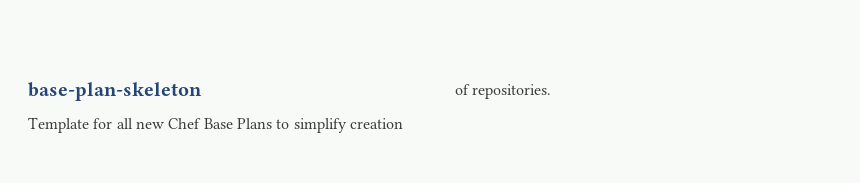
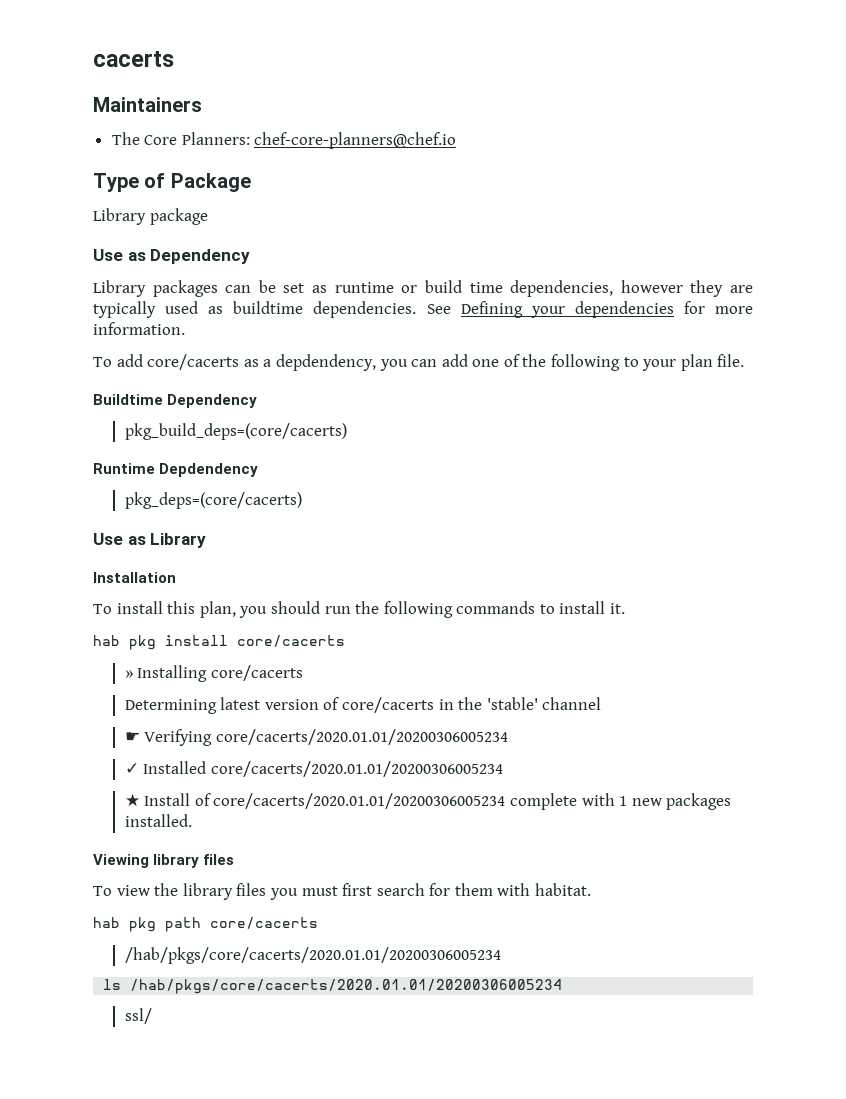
- base-plan-skeleton
- Template for all new Chef Base Plans to simplify creation of repositories.
+ cacerts
+ Maintainers
+ The Core Planners: chef-core-planners@chef.io
+ Type of Package
+ Library package
+ Use as Dependency
+ Library packages can be set as runtime or build time dependencies, however they are typically used as buildtime dependencies. See Defining your dependencies for more information.
+ To add core/cacerts as a depdendency, you can add one of the following to your plan file.
+ Buildtime Dependency
+ pkg_build_deps=(core/cacerts)
+ Runtime Depdendency
+ pkg_deps=(core/cacerts)
+ Use as Library
+ Installation
+ To install this plan, you should run the following commands to install it.
+ hab pkg install core/cacerts
+ » Installing core/cacerts
+ Determining latest version of core/cacerts in the 'stable' channel
+ ☛ Verifying core/cacerts/2020.01.01/20200306005234
+ ✓ Installed core/cacerts/2020.01.01/20200306005234
+ ★ Install of core/cacerts/2020.01.01/20200306005234 complete with 1 new packages installed.
+ Viewing library files
+ To view the library files you must first search for them with habitat.
+ hab pkg path core/cacerts
+ /hab/pkgs/core/cacerts/2020.01.01/20200306005234
+ ls /hab/pkgs/core/cacerts/2020.01.01/20200306005234
+ ssl/

